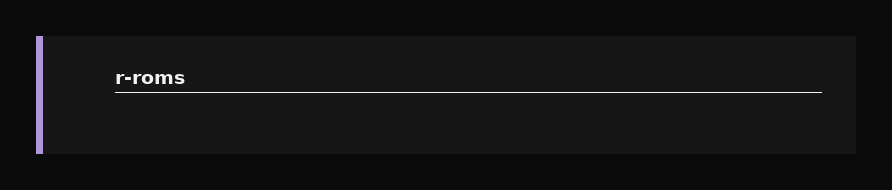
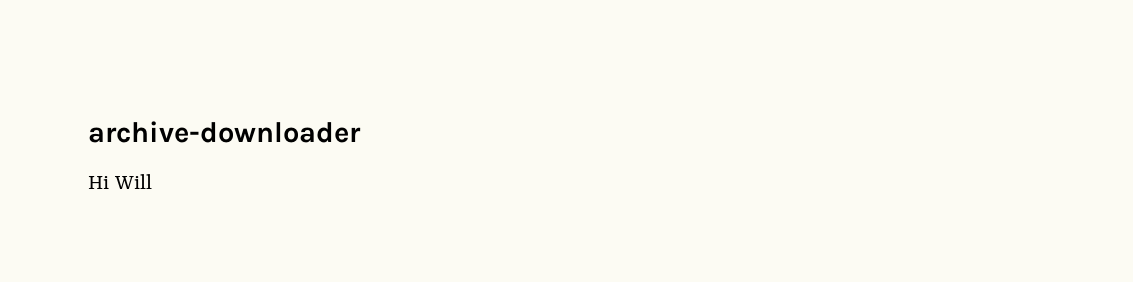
- r-roms
+ archive-downloader
+ Hi Will

